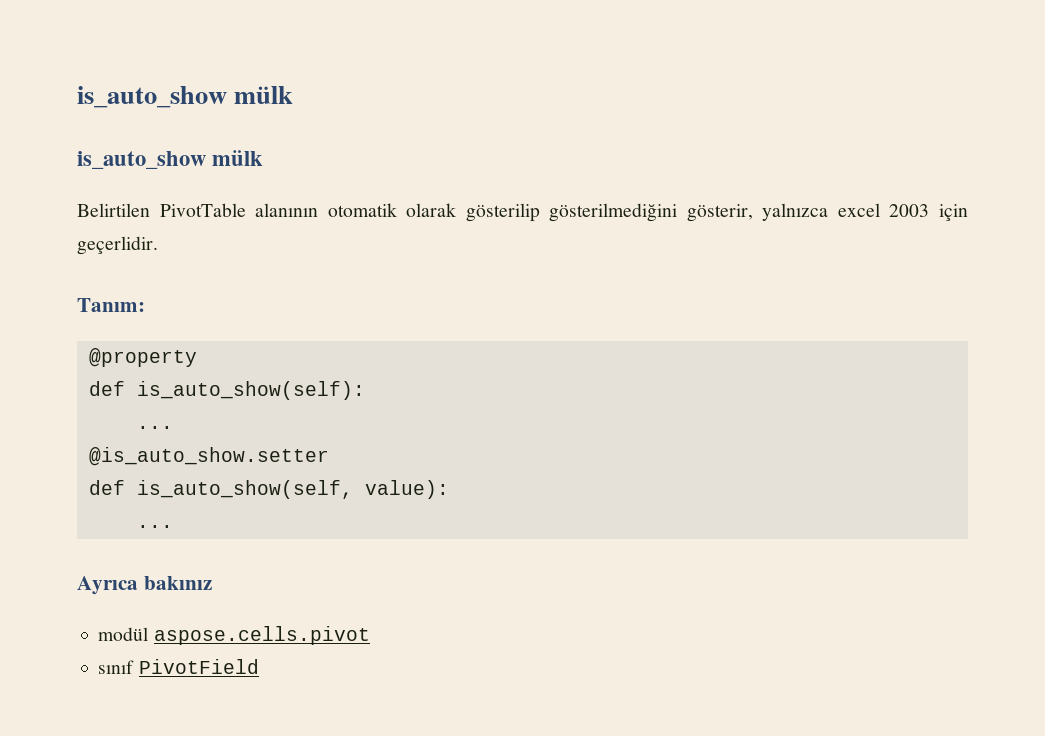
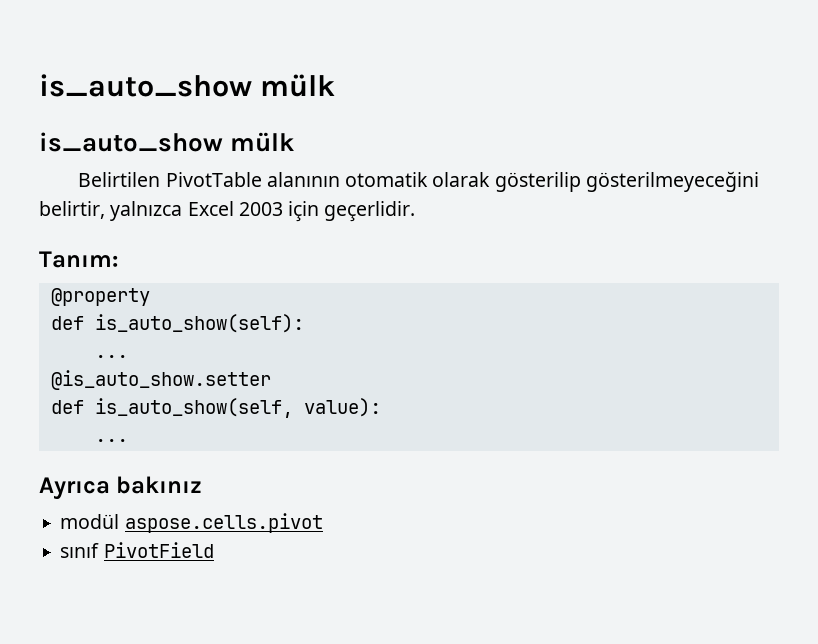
- Belirtilen PivotTable alanının otomatik olarak gösterilip gösterilmediğini gösterir, yalnızca excel 2003 için geçerlidir.
+ Belirtilen PivotTable alanının otomatik olarak gösterilip gösterilmeyeceğini belirtir, yalnızca Excel 2003 için geçerlidir.

